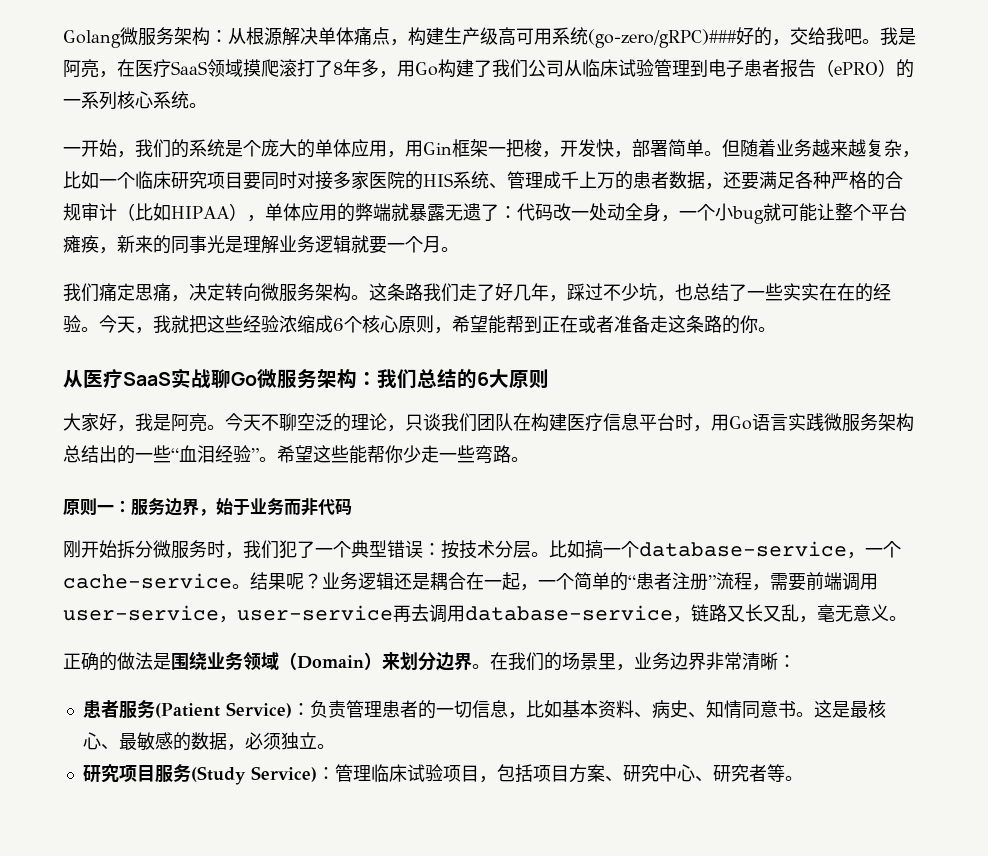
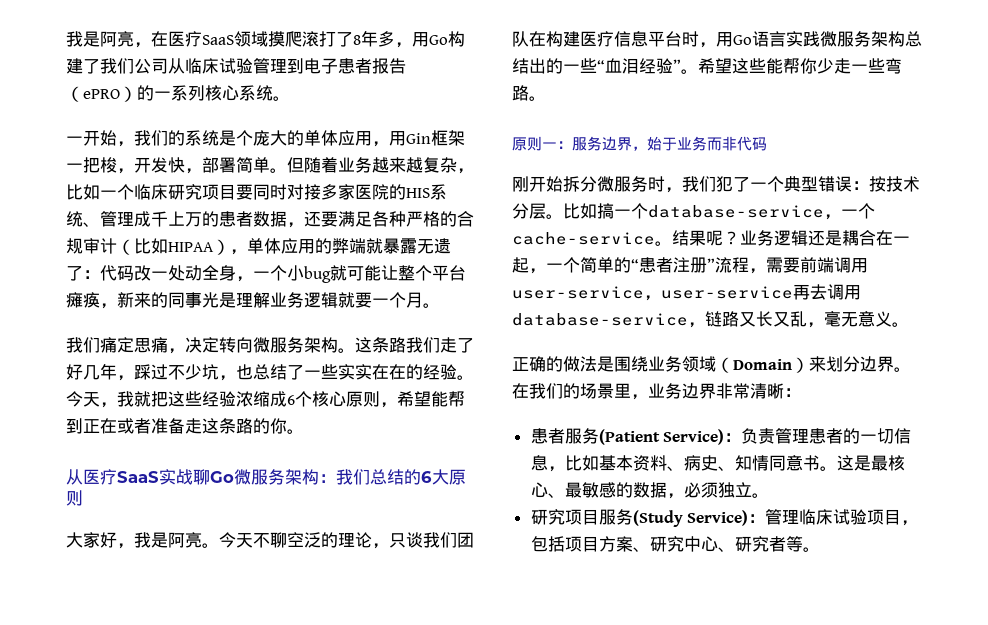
- Golang微服务架构：从根源解决单体痛点，构建生产级高可用系统(go-zero/gRPC)###好的，交给我吧。

